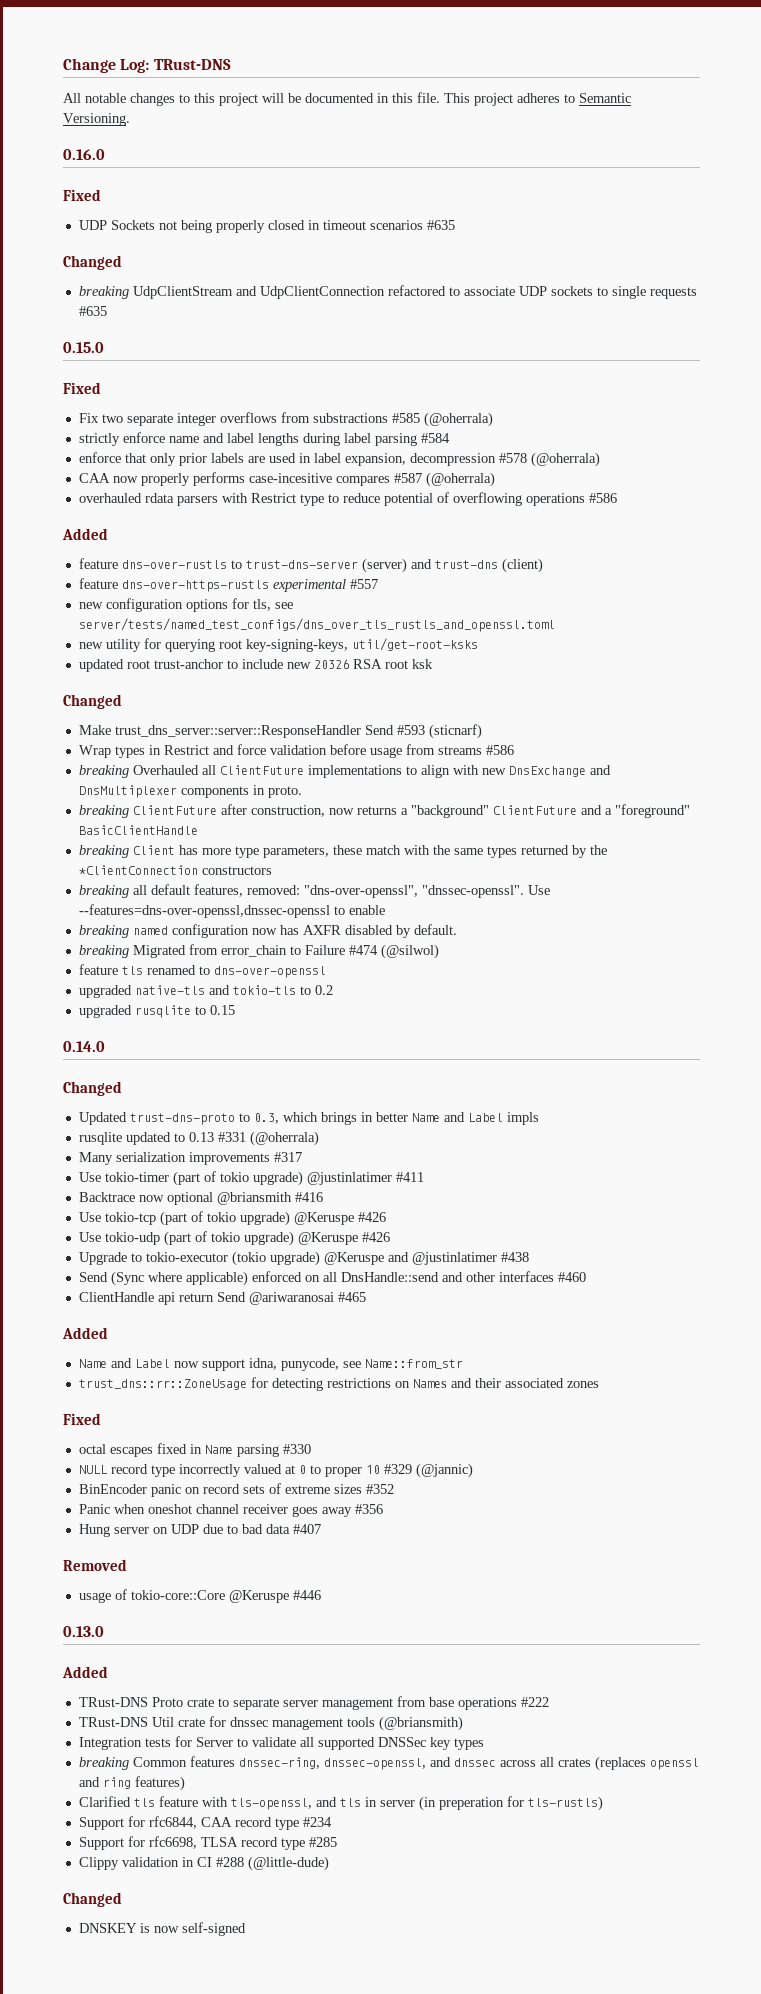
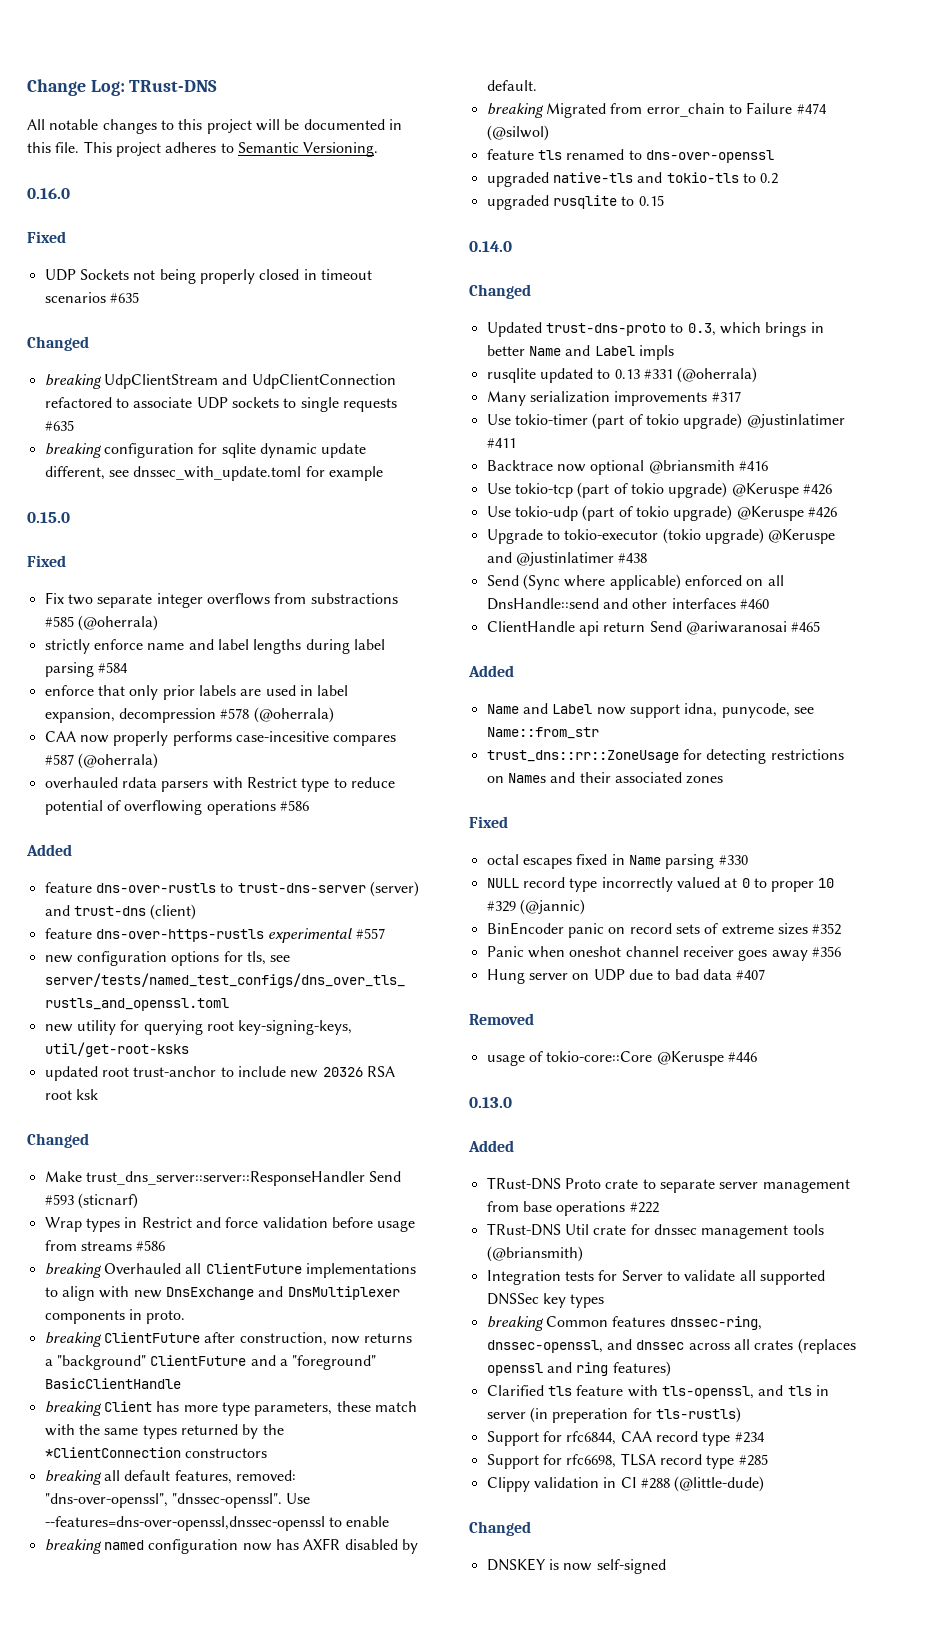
+ breaking configuration for sqlite dynamic update different, see dnssec_with_update.toml for example

